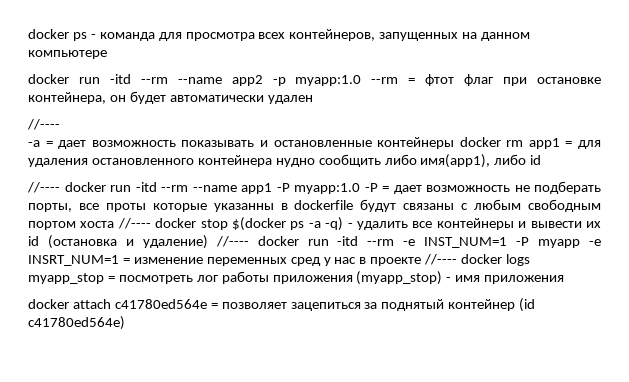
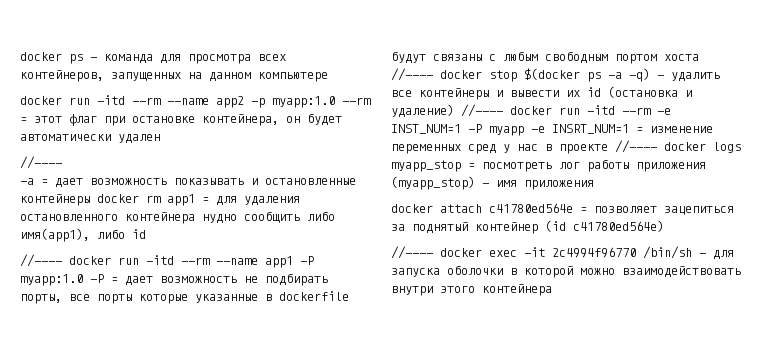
- docker run -itd --rm --name app2 -p myapp:1.0 --rm = фтот флаг при остановке контейнера, он будет автоматически удален
+ docker run -itd --rm --name app2 -p myapp:1.0 --rm = этот флаг при остановке контейнера, он будет автоматически удален
- //---- docker run -itd --rm --name app1 -P myapp:1.0 -P = дает возможность не подберать порты, все проты которые указанны в dockerfile будут связаны с любым свободным портом хоста //---- docker stop $(docker ps -a -q) - удалить все контейнеры и вывести их id (остановка и удаление) //---- docker run -itd --rm -e INST_NUM=1 -P myapp -e INSRT_NUM=1 = изменение переменных сред у нас в проекте //---- docker logs myapp_stop = посмотреть лог работы приложения (myapp_stop) - имя приложения
+ //---- docker run -itd --rm --name app1 -P myapp:1.0 -P = дает возможность не подбирать порты, все порты которые указанные в dockerfile будут связаны с любым свободным портом хоста //---- docker stop $(docker ps -a -q) - удалить все контейнеры и вывести их id (остановка и удаление) //---- docker run -itd --rm -e INST_NUM=1 -P myapp -e INSRT_NUM=1 = изменение переменных сред у нас в проекте //---- docker logs myapp_stop = посмотреть лог работы приложения (myapp_stop) - имя приложения
+ //---- docker exec -it 2c4994f96770 /bin/sh - для запуска оболочки в которой можно взаимодействовать внутри этого контейнера

